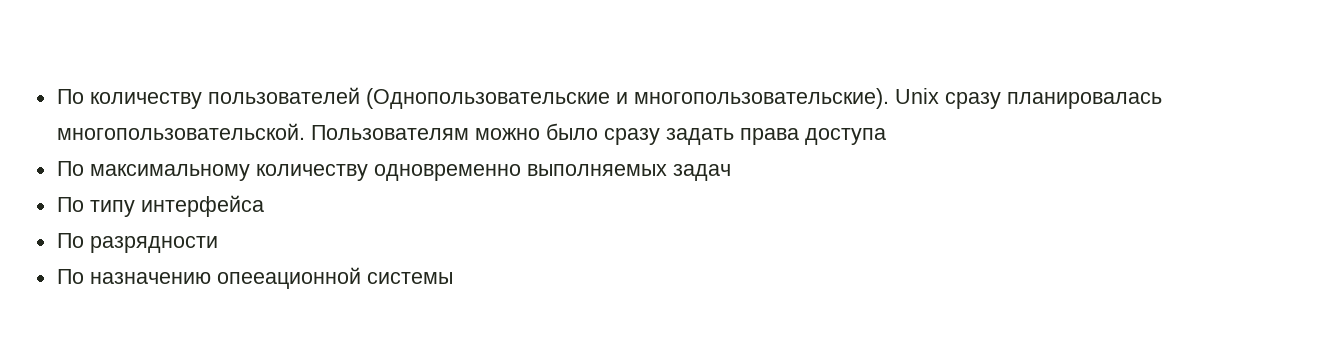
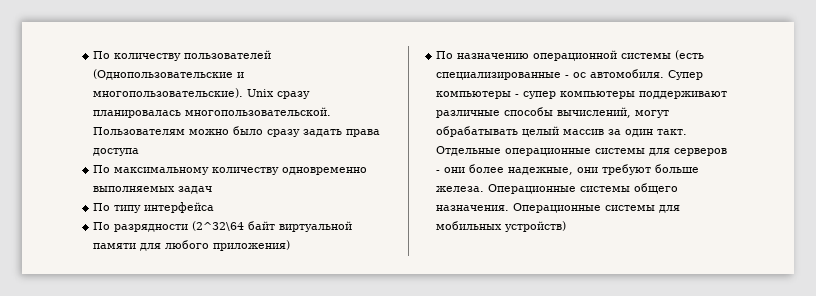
- По разрядности
- По назначению опееационной системы
+ По разрядности (2^32\64 байт виртуальной памяти для любого приложения)
+ По назначению операционной системы (есть специализированные - ос автомобиля. Супер компьютеры - супер компьютеры поддерживают различные способы вычислений, могут обрабатывать целый массив за один такт. Отдельные операционные системы для серверов - они более надежные, они требуют больше железа. Операционные системы общего назначения. Операционные системы для мобильных устройств)

